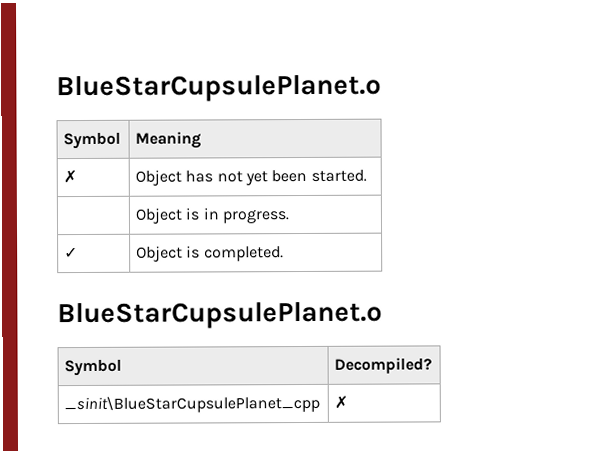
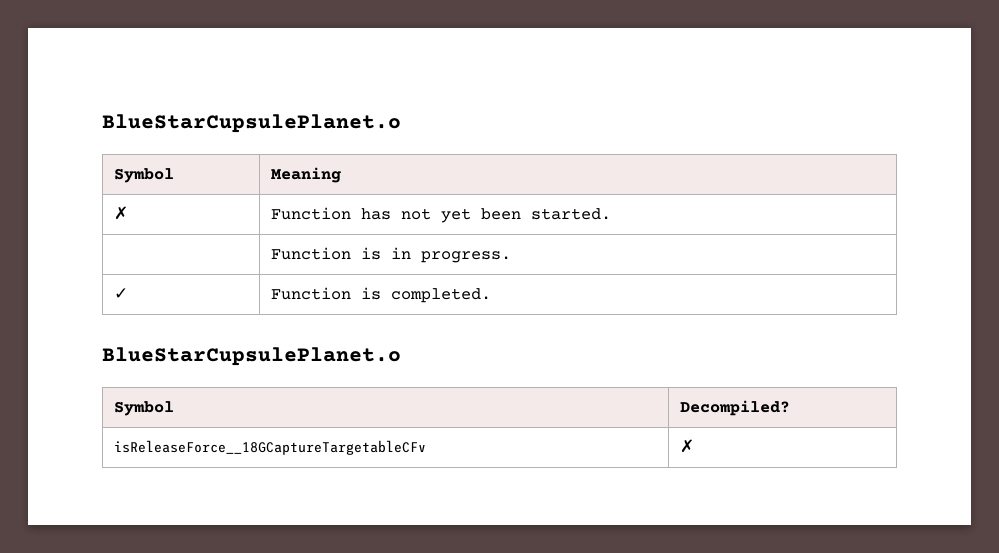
- ✗ | Object has not yet been started.
+ ✗ | Function has not yet been started.
- | Object is in progress.
+ | Function is in progress.
- ✓ | Object is completed.
+ ✓ | Function is completed.
- _sinit\BlueStarCupsulePlanet_cpp | ✗
+ isReleaseForce__18GCaptureTargetableCFv | ✗

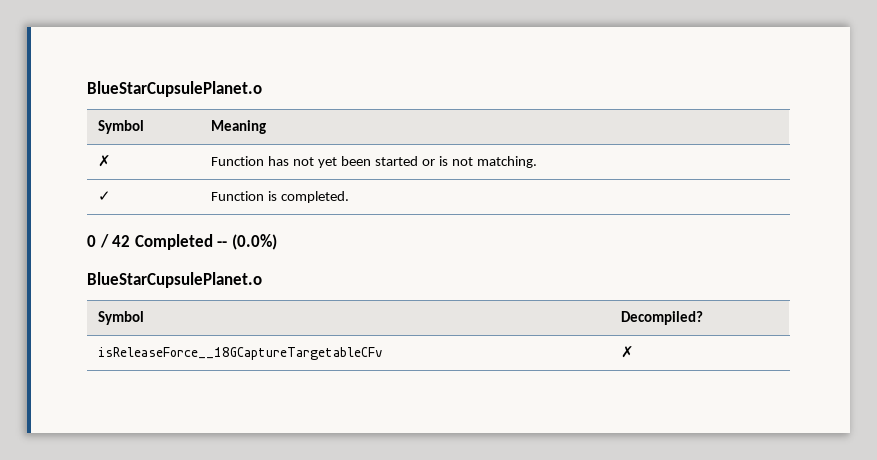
- ✗ | Function has not yet been started.
- | Function is in progress.
+ ✗ | Function has not yet been started or is not matching.
+ 0 / 42 Completed -- (0.0%)

